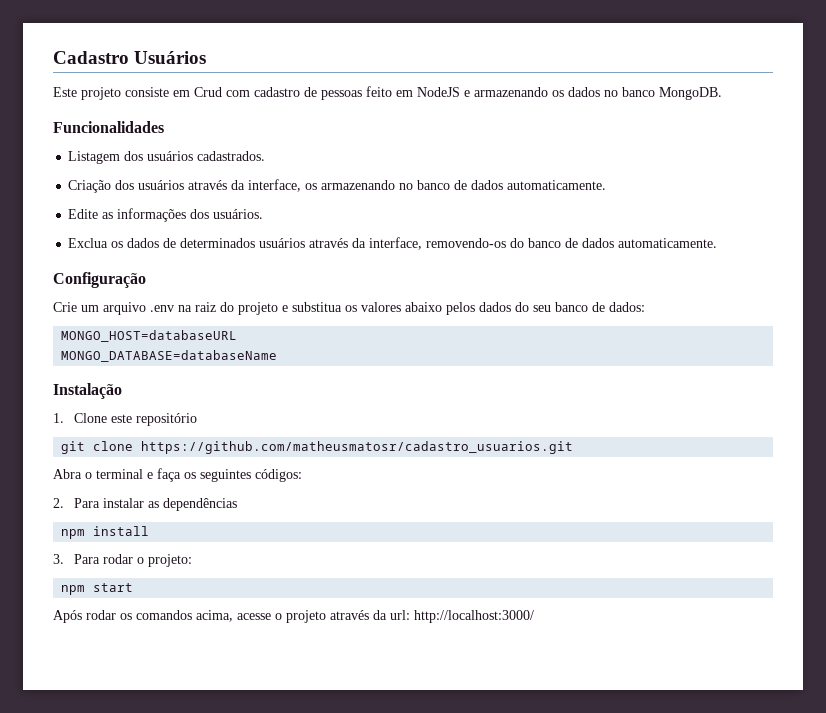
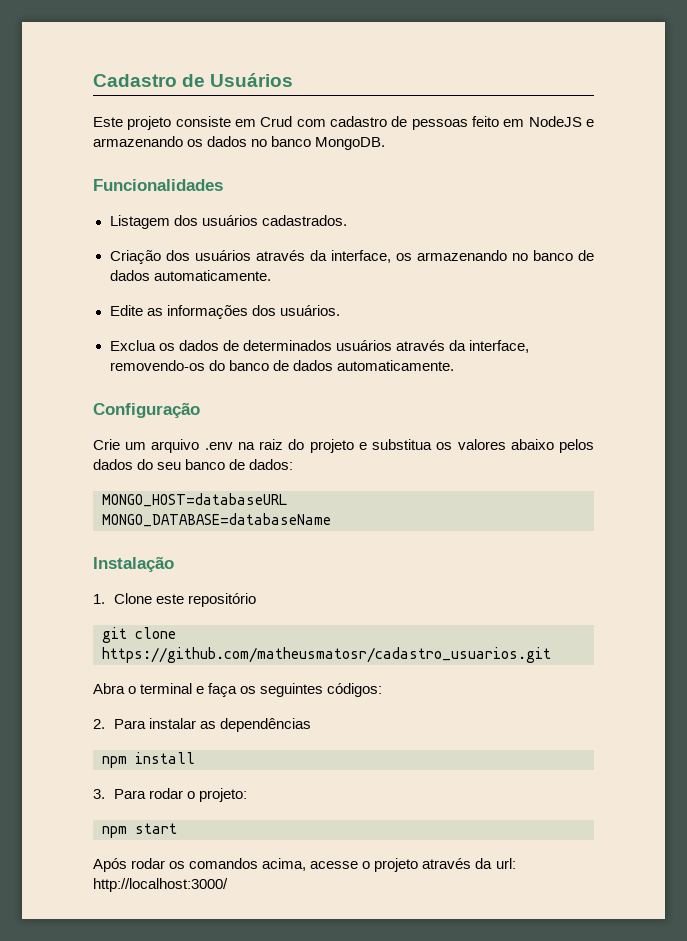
- Cadastro Usuários
+ Cadastro de Usuários

